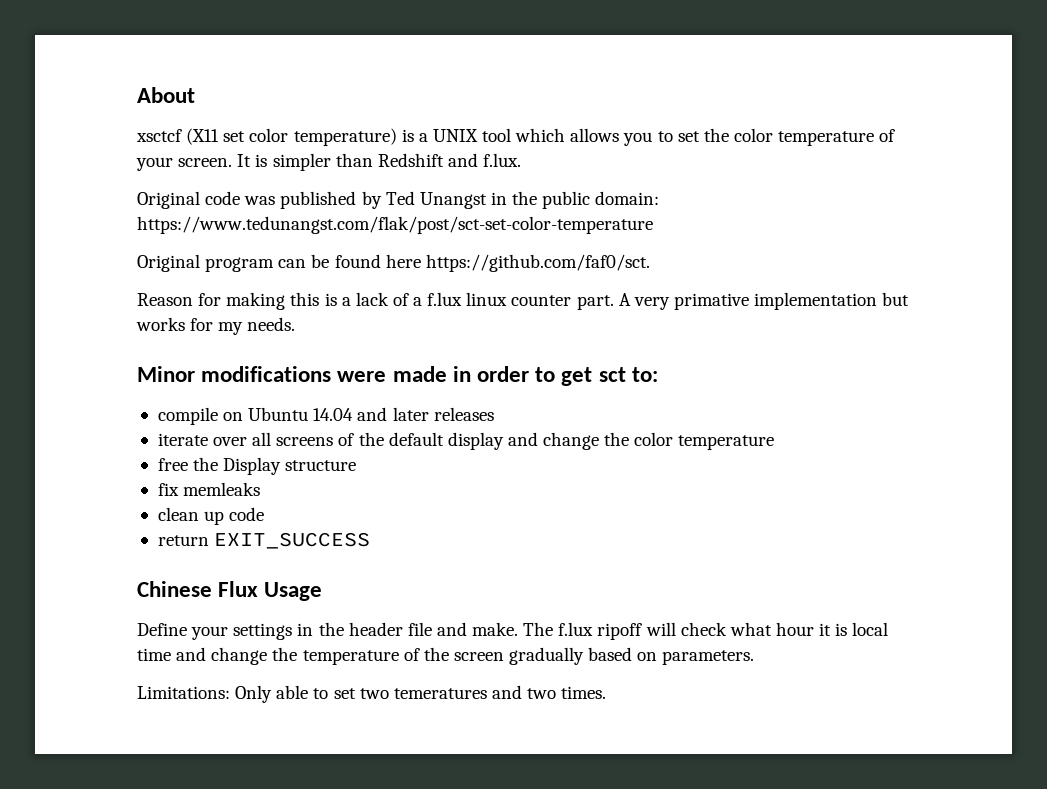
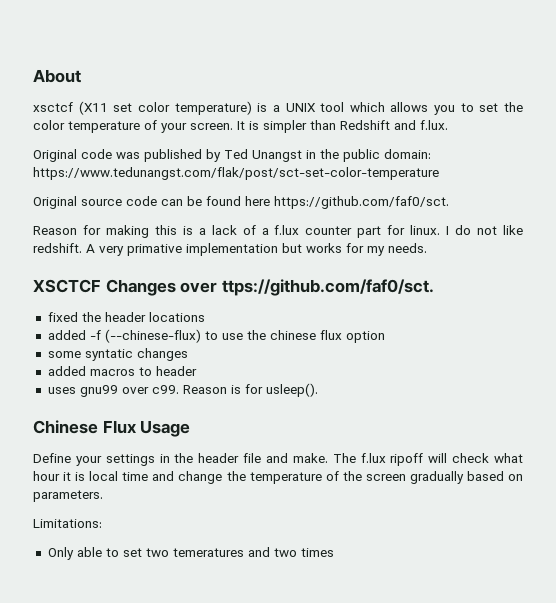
- Original program can be found here https://github.com/faf0/sct.
+ Original source code can be found here https://github.com/faf0/sct.
- Reason for making this is a lack of a f.lux linux counter part.
+ Reason for making this is a lack of a f.lux counter part for linux. I do not like redshift.
- Minor modifications were made in order to get sct to:
- compile on Ubuntu 14.04 and later releases
- iterate over all screens of the default display and change the color temperature
- free the Display structure
- fix memleaks
- clean up code
- return EXIT_SUCCESS
+ XSCTCF Changes over ttps://github.com/faf0/sct.
+ fixed the header locations
+ added -f (--chinese-flux) to use the chinese flux option
+ some syntatic changes
+ added macros to header
+ uses gnu99 over c99. Reason is for usleep().
- Limitations: Only able to set two temeratures and two times.
+ Limitations:
+ Only able to set two temeratures and two times

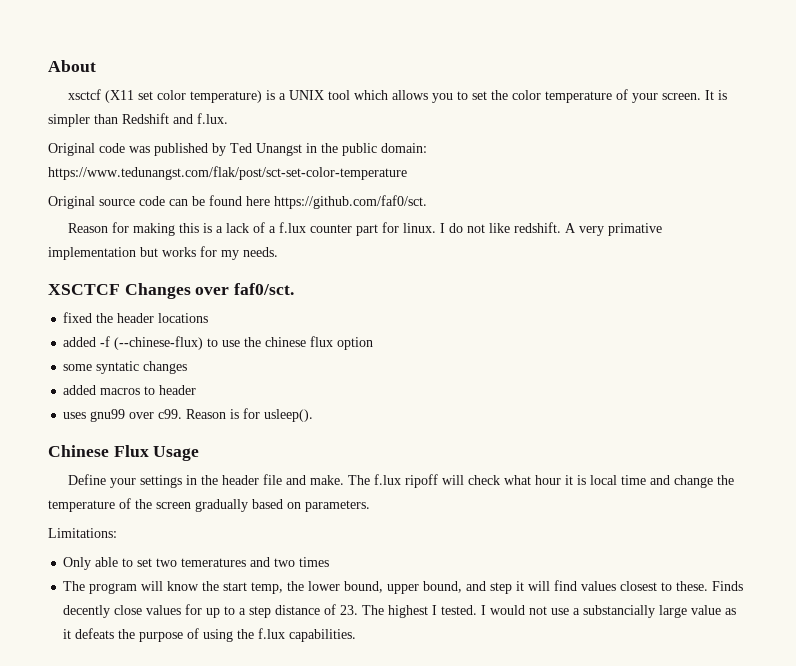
- XSCTCF Changes over ttps://github.com/faf0/sct.
+ XSCTCF Changes over faf0/sct.
+ The program will know the start temp, the lower bound, upper bound, and step it will find values closest to these. Finds decently close values for up to a step distance of 23. The highest I tested. I would not use a substancially large value as it defeats the purpose of using the f.lux capabilities.

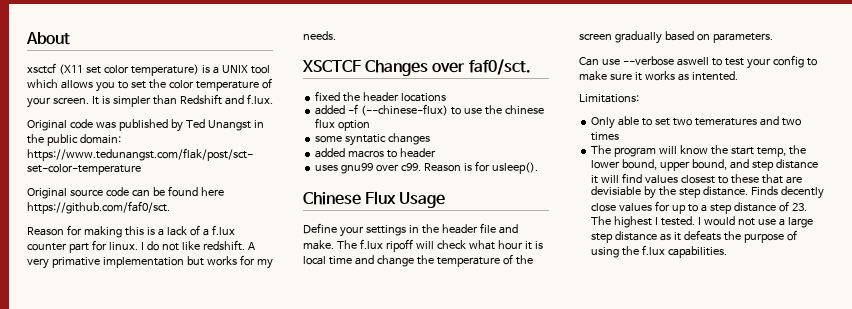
+ Can use --verbose aswell to test your config to make sure it works as intented.
- The program will know the start temp, the lower bound, upper bound, and step it will find values closest to these.
+ The program will know the start temp, the lower bound, upper bound, and step distance it will find values closest to these that are devisiable by the step distance.
- I would not use a substancially large value as it defeats the purpose of using the f.lux capabilities.
+ I would not use a large step distance as it defeats the purpose of using the f.lux capabilities.

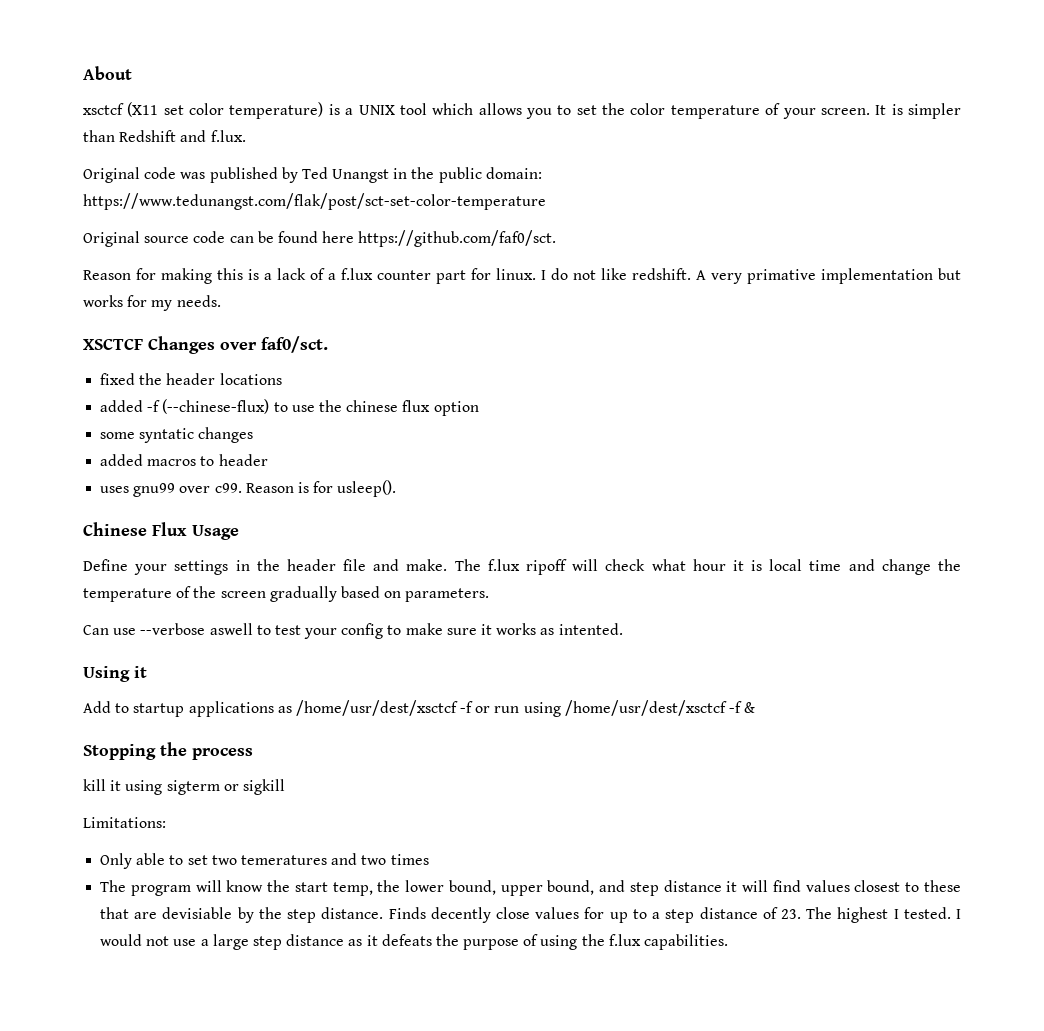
+ Using it
+ Add to startup applications as /home/usr/dest/xsctcf -f or run using /home/usr/dest/xsctcf -f &
+ Stopping the process
+ kill it using sigterm or sigkill

